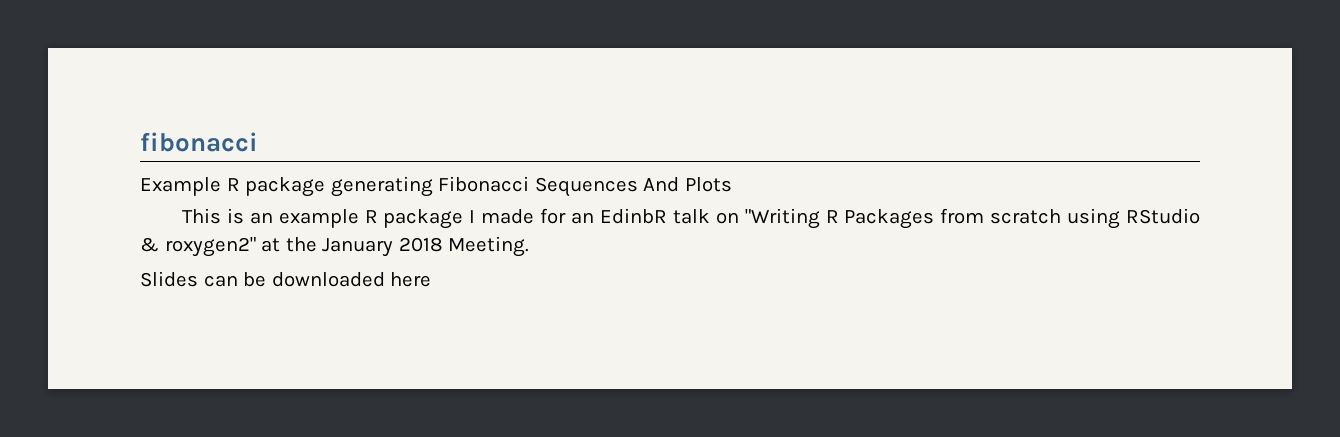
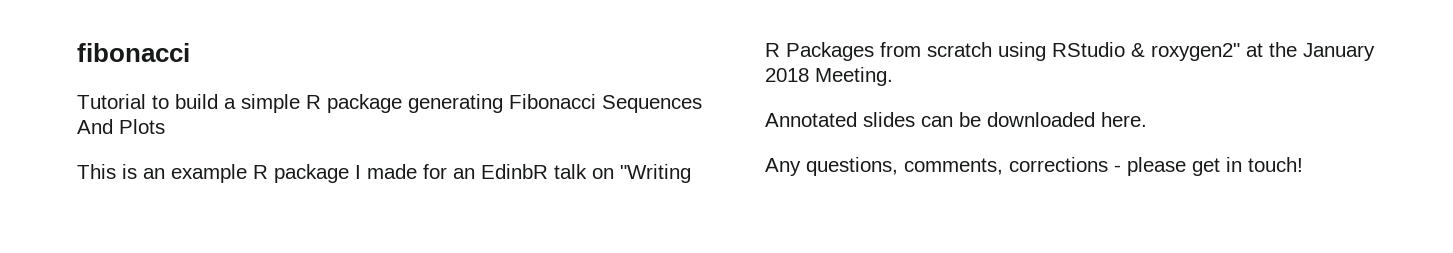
- Example R package generating Fibonacci Sequences And Plots
+ Tutorial to build a simple R package generating Fibonacci Sequences And Plots
- Slides can be downloaded here
+ Annotated slides can be downloaded here.
+ Any questions, comments, corrections - please get in touch!

